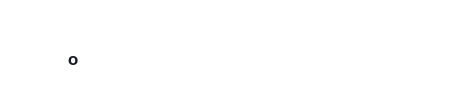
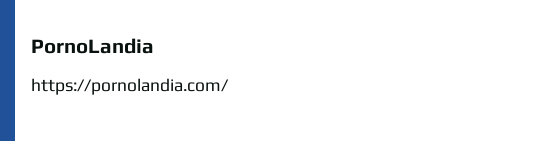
- o
+ PornoLandia
+ https://pornolandia.com/

